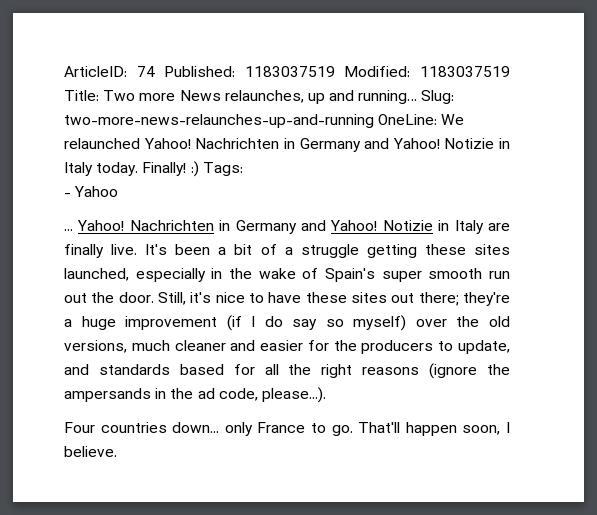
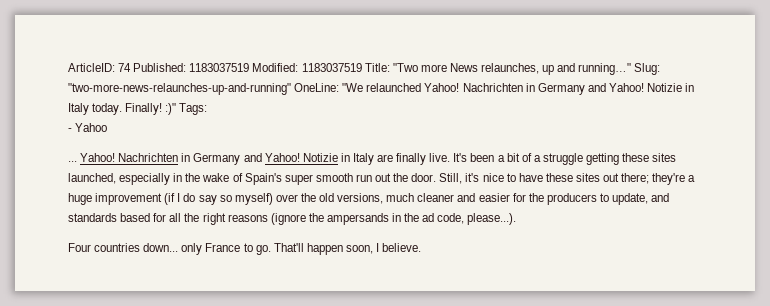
- ArticleID: 74 Published: 1183037519 Modified: 1183037519 Title: Two more News relaunches, up and running… Slug: two-more-news-relaunches-up-and-running OneLine: We relaunched Yahoo!
+ ArticleID: 74 Published: 1183037519 Modified: 1183037519 Title: "Two more News relaunches, up and running…" Slug: "two-more-news-relaunches-up-and-running" OneLine: "We relaunched Yahoo!
- Finally! :) Tags:
+ Finally! :)" Tags:

